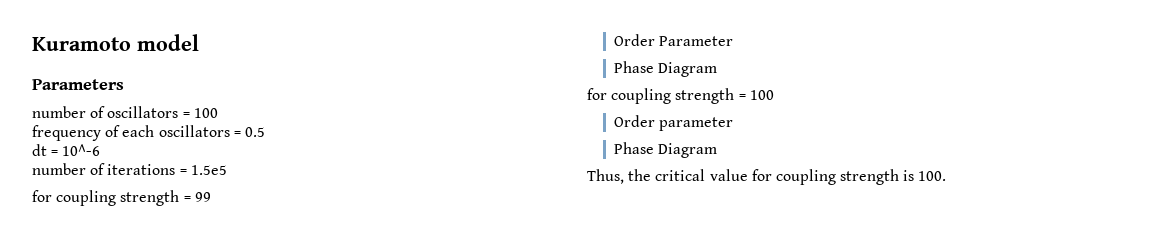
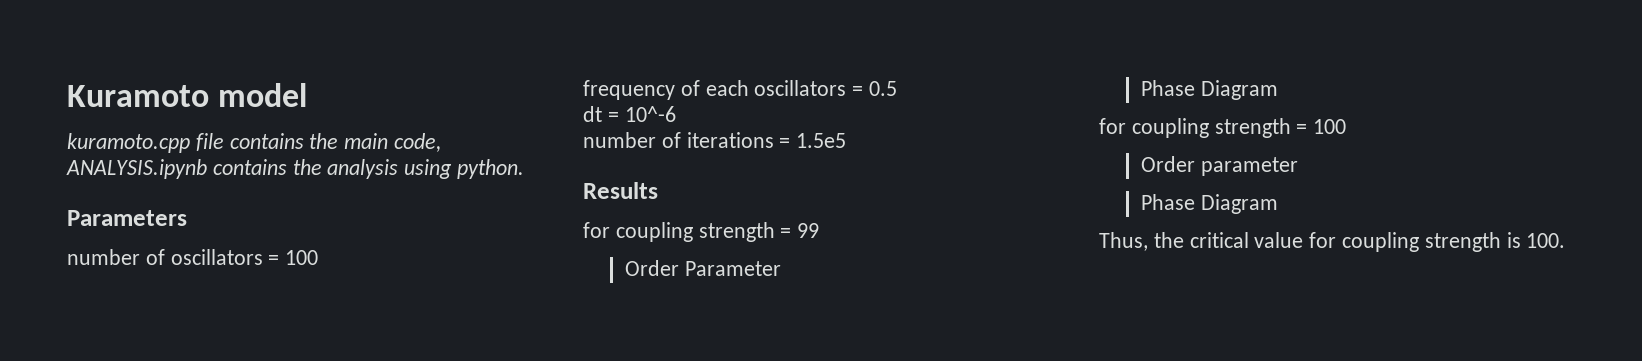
+ kuramoto.cpp file contains the main code, ANALYSIS.ipynb contains the analysis using python.
+ Results

